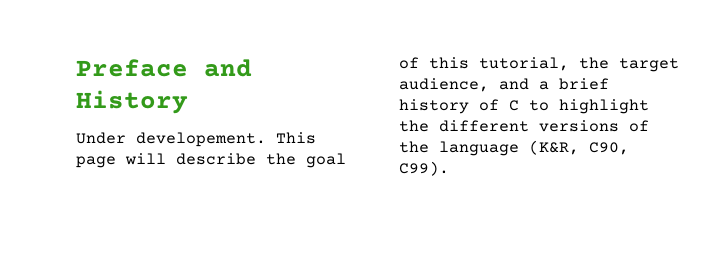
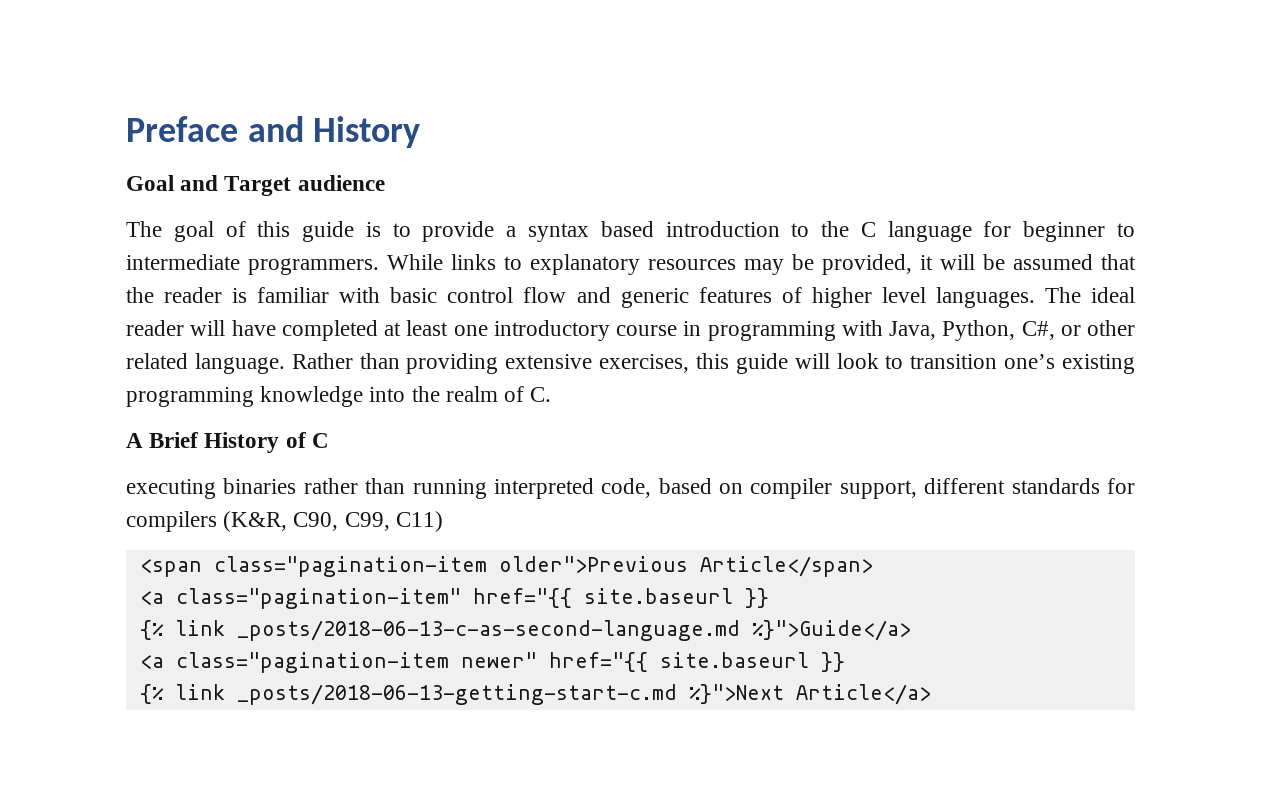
- Under developement. This page will describe the goal of this tutorial, the target audience, and a brief history of C to highlight the different versions of the language (K&R, C90, C99).
+ Goal and Target audience
+ The goal of this guide is to provide a syntax based introduction to the C language for beginner to intermediate programmers. While links to explanatory resources may be provided, it will be assumed that the reader is familiar with basic control flow and generic features of higher level languages. The ideal reader will have completed at least one introductory course in programming with Java, Python, C#, or other related language. Rather than providing extensive exercises, this guide will look to transition one’s existing programming knowledge into the realm of C.
+ A Brief History of C
+ executing binaries rather than running interpreted code, based on compiler support, different standards for compilers (K&R, C90, C99, C11)
+ <span class="pagination-item older">Previous Article</span>
+ <a class="pagination-item" href="{{ site.baseurl }}
+ {% link _posts/2018-06-13-c-as-second-language.md %}">Guide</a>
+ <a class="pagination-item newer" href="{{ site.baseurl }}
+ {% link _posts/2018-06-13-getting-start-c.md %}">Next Article</a>

